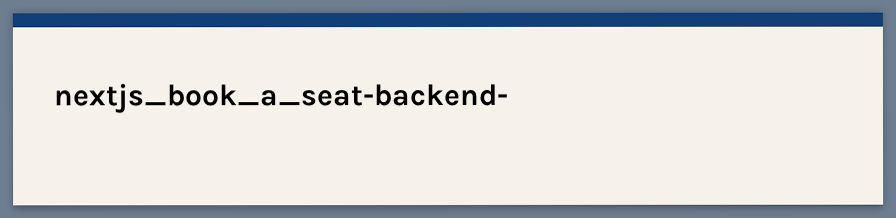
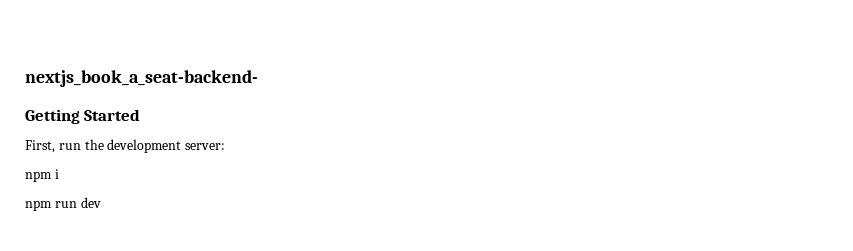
+ Getting Started
+ First, run the development server:
+ npm i
+ npm run dev

